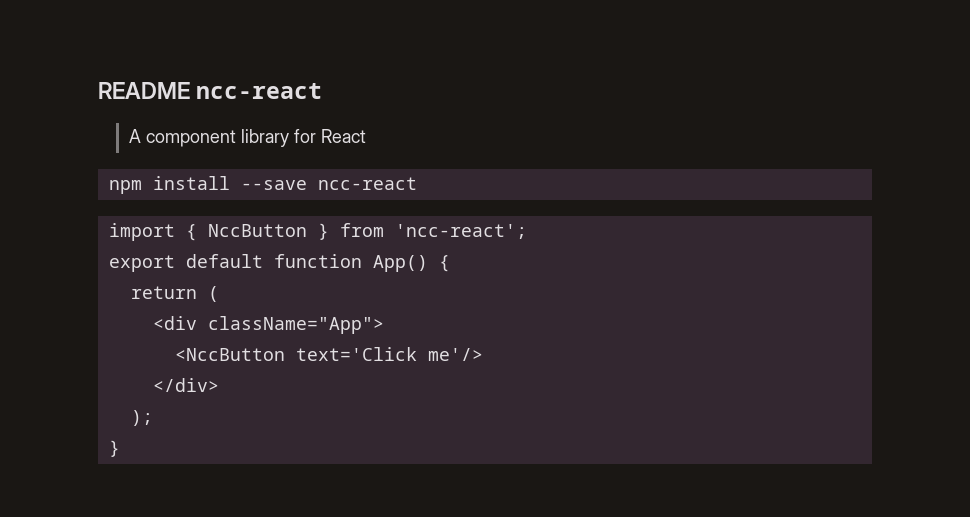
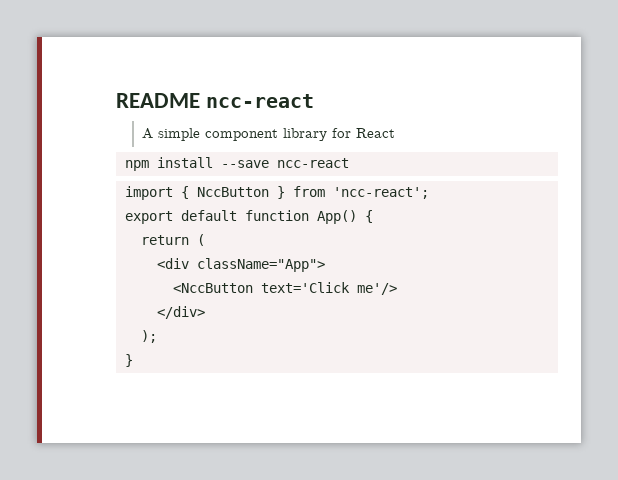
- A component library for React
+ A simple component library for React

